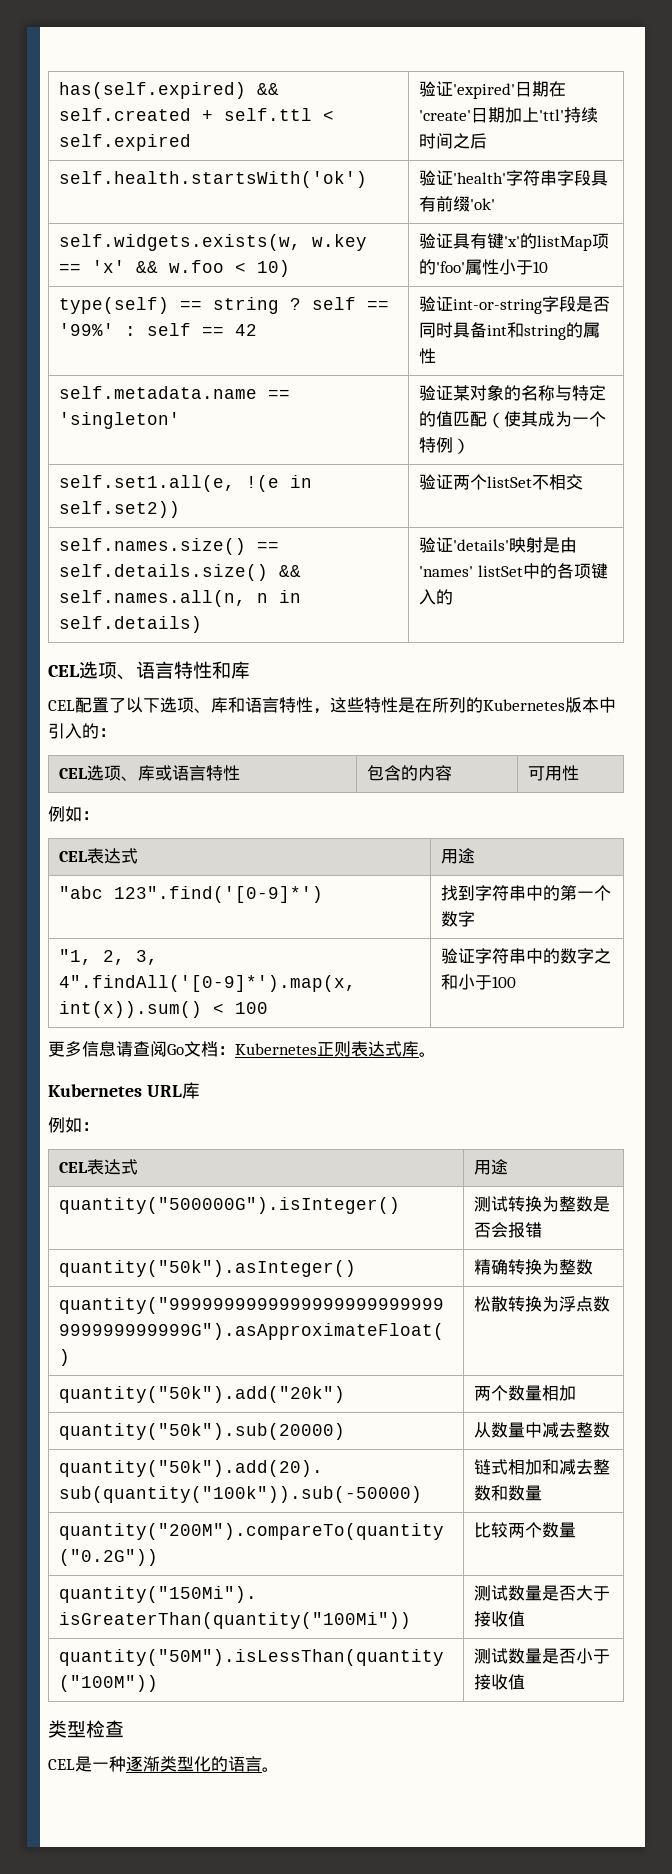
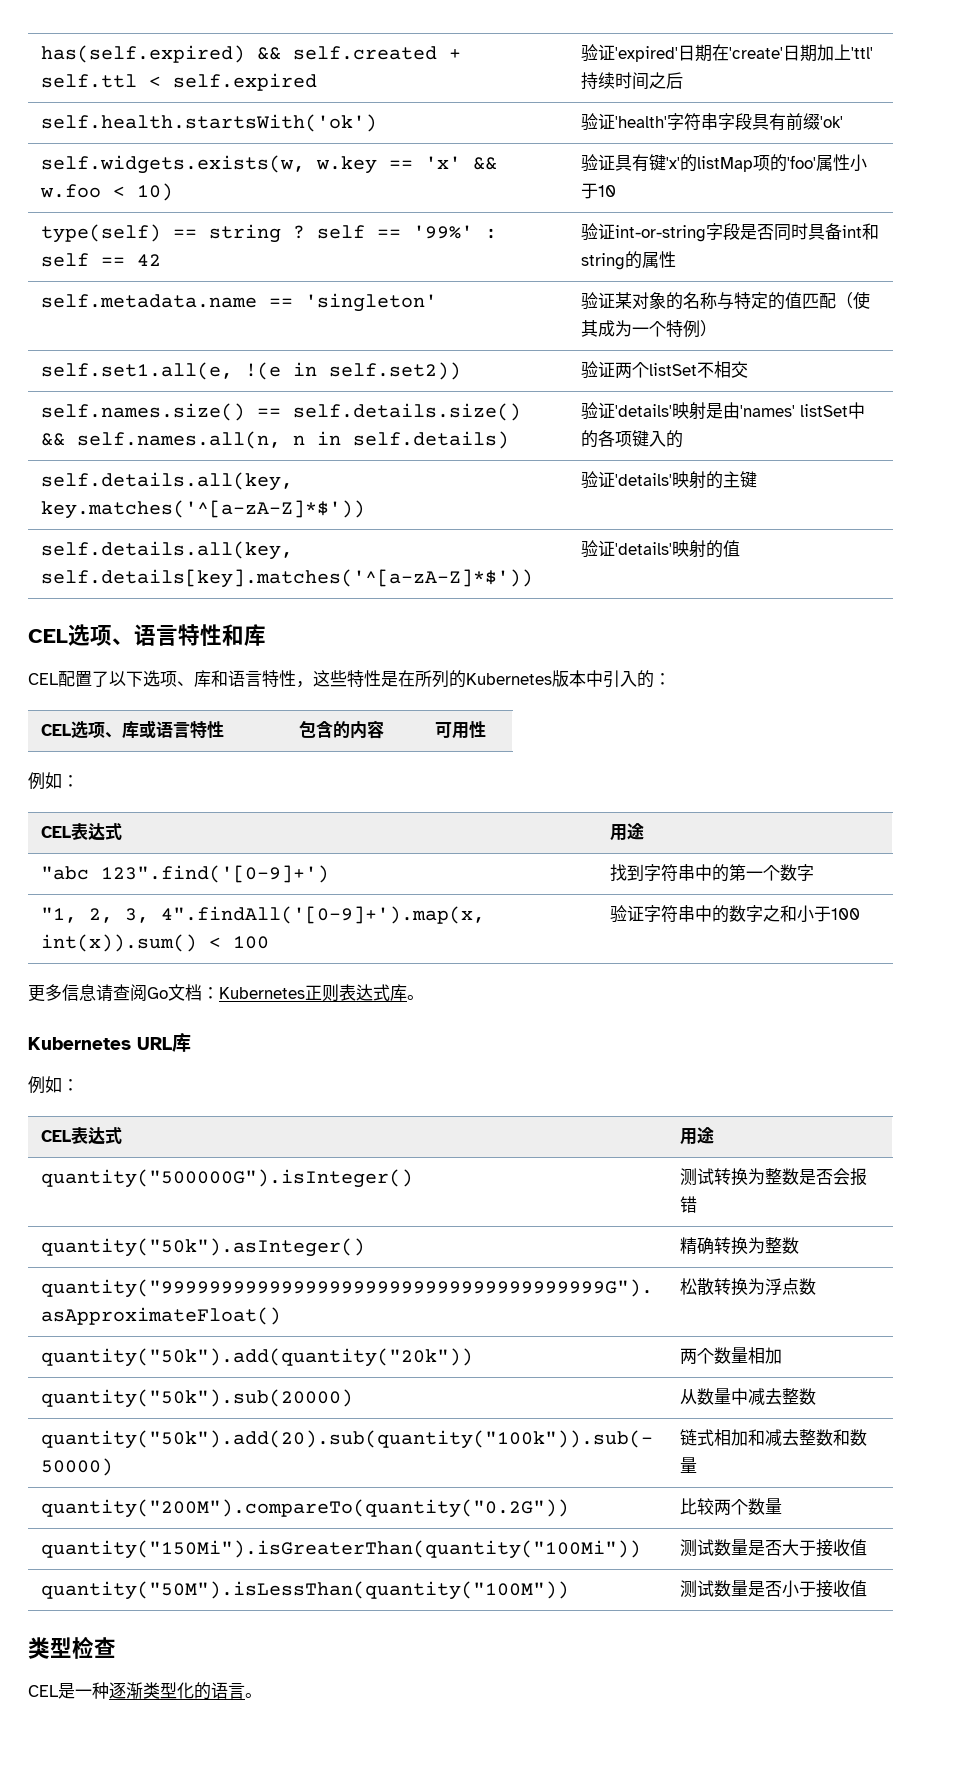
+ self.details.all(key, key.matches('^[a-zA-Z]*$')) | 验证'details'映射的主键
+ self.details.all(key, self.details[key].matches('^[a-zA-Z]*$')) | 验证'details'映射的值
- "abc 123".find('[0-9]*') | 找到字符串中的第一个数字
+ "abc 123".find('[0-9]+') | 找到字符串中的第一个数字
- "1, 2, 3, 4".findAll('[0-9]*').map(x, int(x)).sum() < 100 | 验证字符串中的数字之和小于100
+ "1, 2, 3, 4".findAll('[0-9]+').map(x, int(x)).sum() < 100 | 验证字符串中的数字之和小于100
- quantity("50k").add("20k") | 两个数量相加
+ quantity("50k").add(quantity("20k")) | 两个数量相加

